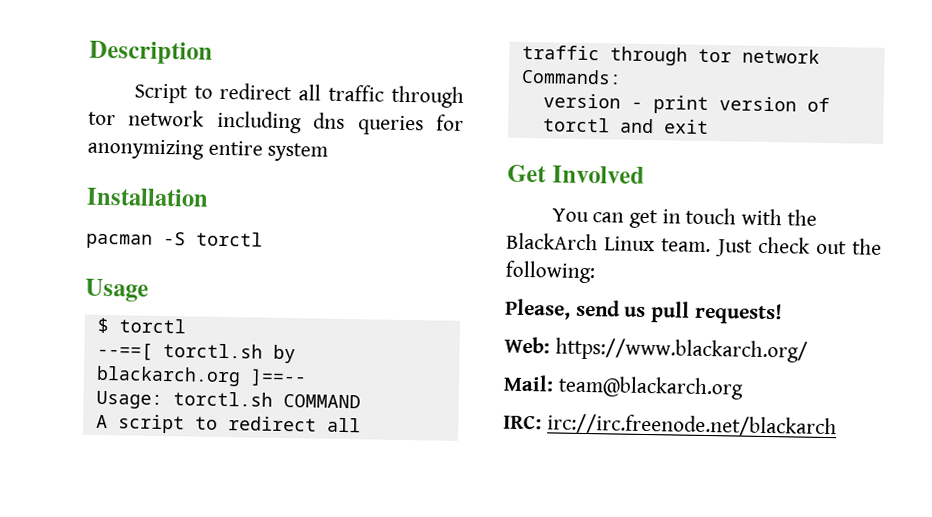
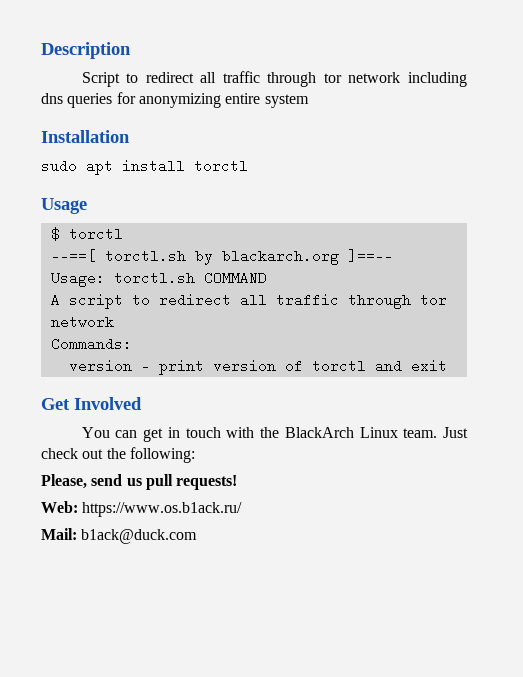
- pacman -S torctl
+ sudo apt install torctl
- Web: https://www.blackarch.org/
+ Web: https://www.os.b1ack.ru/
- Mail: team@blackarch.org
- IRC: irc://irc.freenode.net/blackarch
+ Mail: b1ack@duck.com

